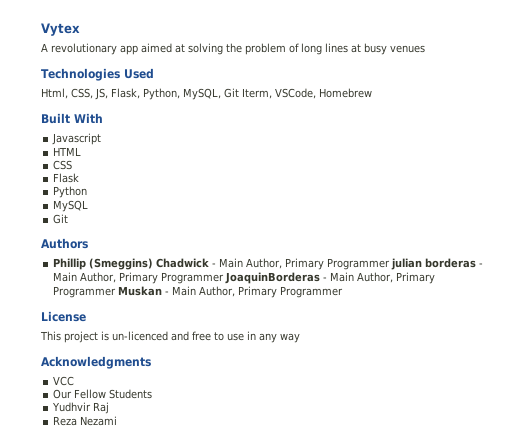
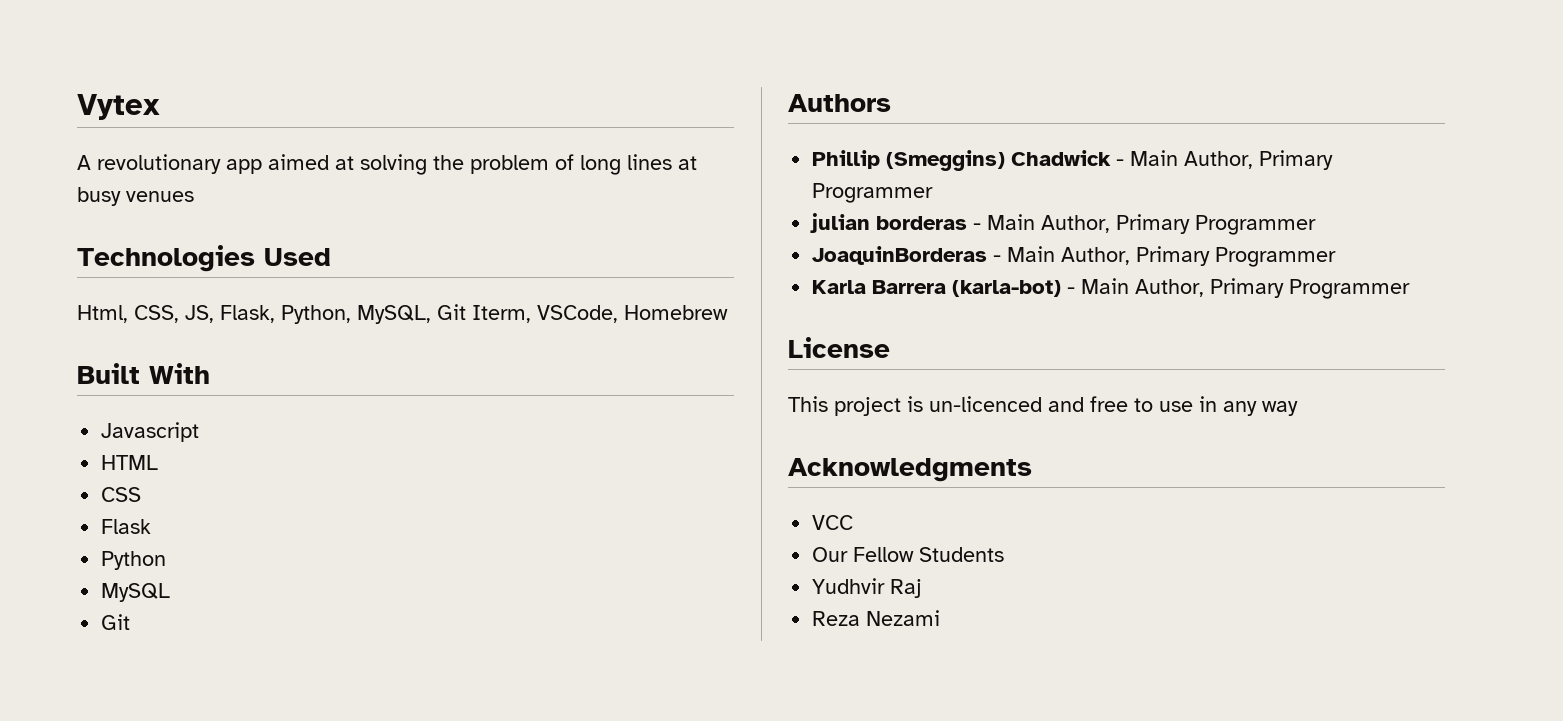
- Phillip (Smeggins) Chadwick - Main Author, Primary Programmer julian borderas - Main Author, Primary Programmer JoaquinBorderas - Main Author, Primary Programmer Muskan - Main Author, Primary Programmer
+ Phillip (Smeggins) Chadwick - Main Author, Primary Programmer
+ julian borderas - Main Author, Primary Programmer
+ JoaquinBorderas - Main Author, Primary Programmer
+ Karla Barrera (karla-bot) - Main Author, Primary Programmer

